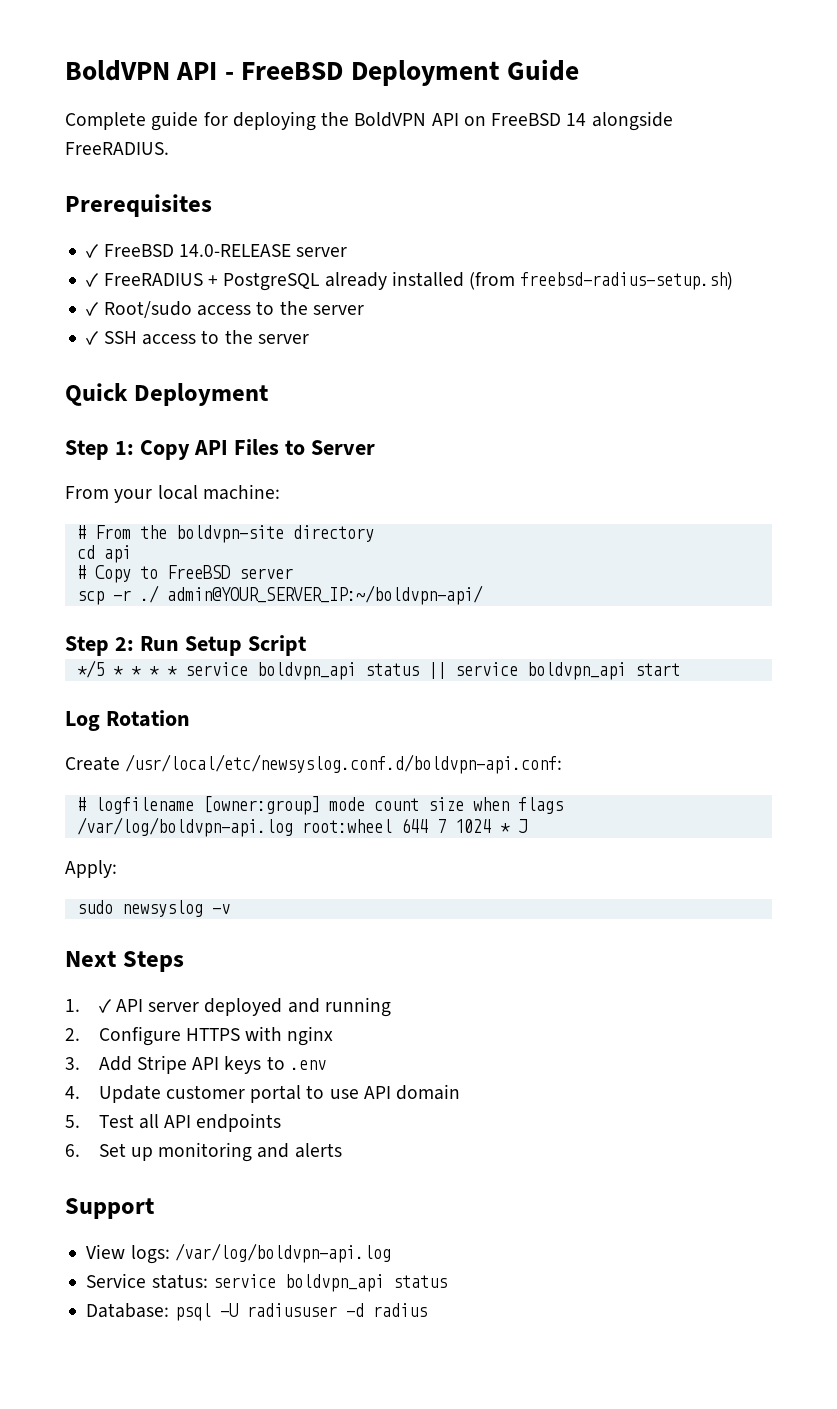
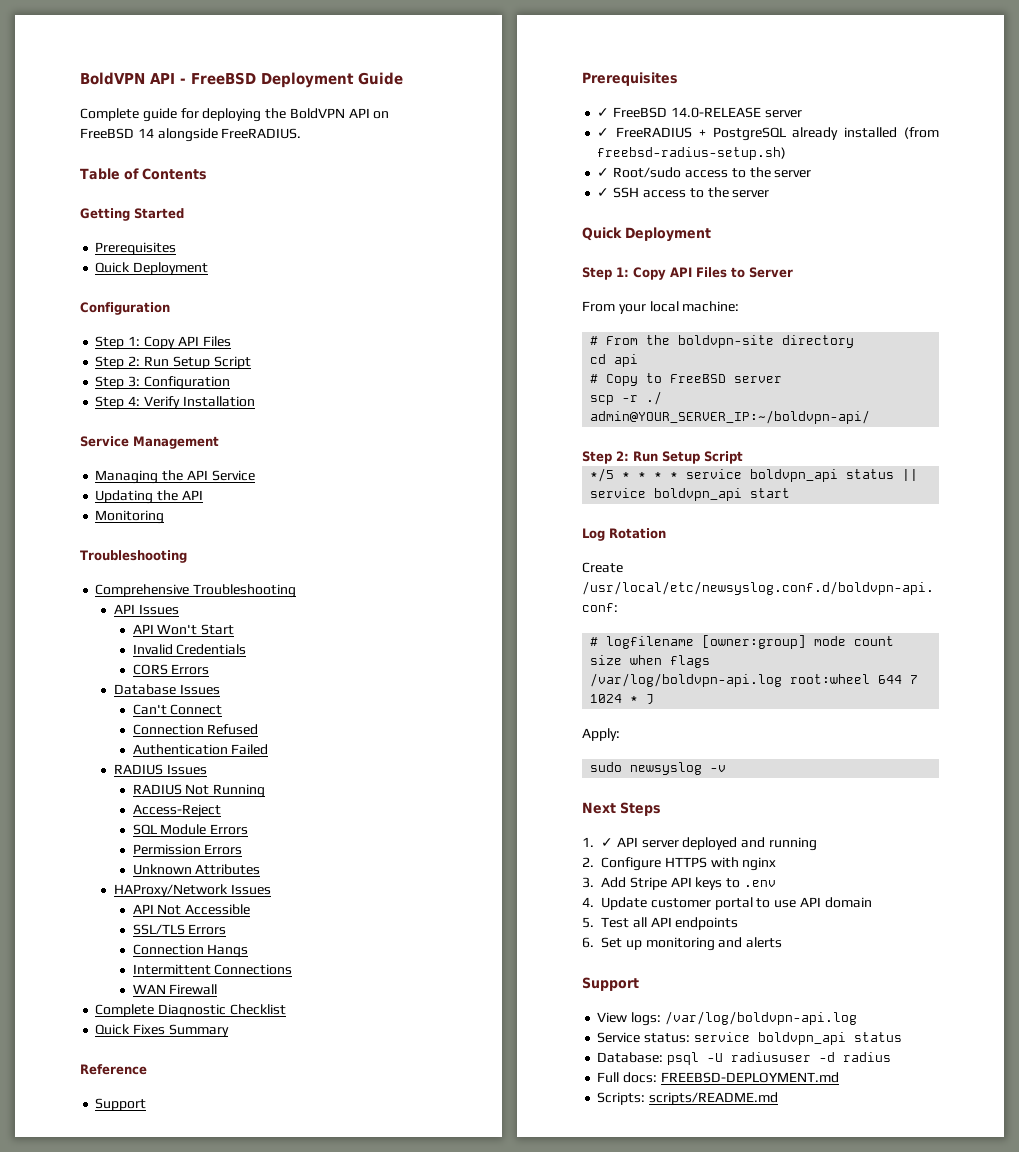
+ Table of Contents
+ Getting Started
+ Prerequisites
+ Quick Deployment
+ Configuration
+ Step 1: Copy API Files
+ Step 2: Run Setup Script
+ Step 3: Configuration
+ Step 4: Verify Installation
+ Service Management
+ Managing the API Service
+ Updating the API
+ Monitoring
+ Troubleshooting
+ Comprehensive Troubleshooting
+ API Issues
+ API Won't Start
+ Invalid Credentials
+ CORS Errors
+ Database Issues
+ Can't Connect
+ Connection Refused
+ Authentication Failed
+ RADIUS Issues
+ RADIUS Not Running
+ Access-Reject
+ SQL Module Errors
+ Permission Errors
+ Unknown Attributes
+ HAProxy/Network Issues
+ API Not Accessible
+ SSL/TLS Errors
+ Connection Hangs
+ Intermittent Connections
+ WAN Firewall
+ Complete Diagnostic Checklist
+ Quick Fixes Summary
+ Reference
+ Support
+ Full docs: FREEBSD-DEPLOYMENT.md
+ Scripts: scripts/README.md

